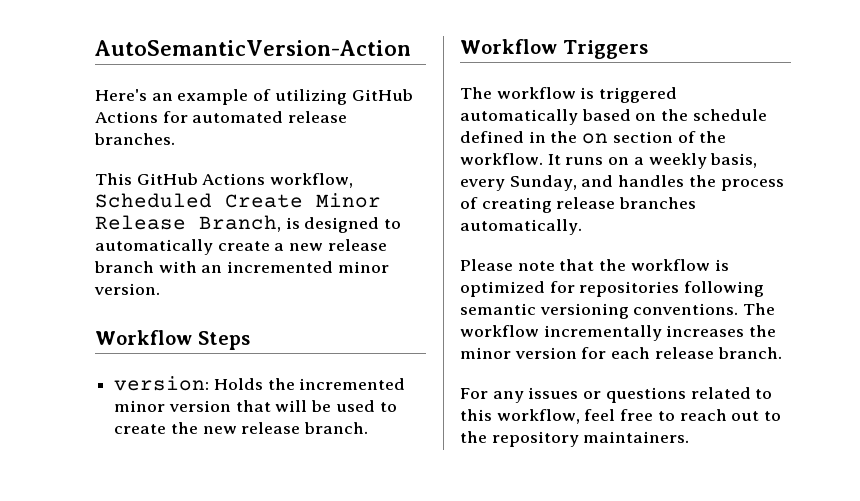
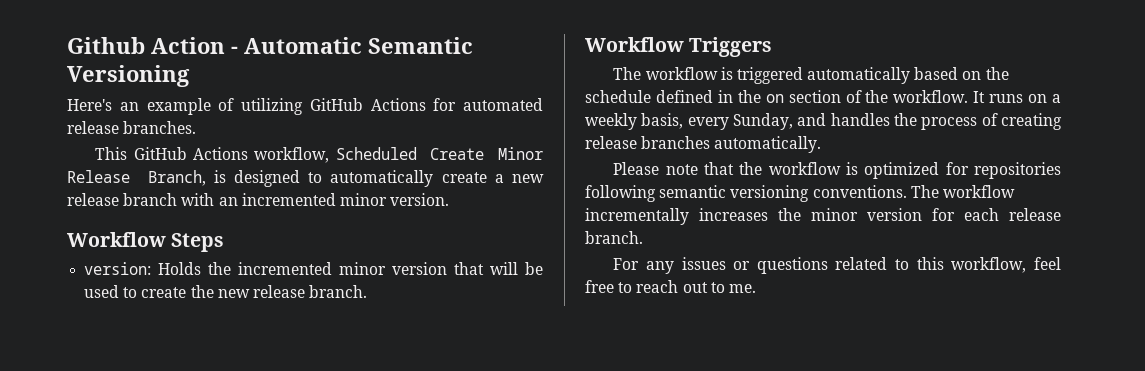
- AutoSemanticVersion-Action
+ Github Action - Automatic Semantic Versioning
- For any issues or questions related to this workflow, feel free to reach out to the repository maintainers.
+ For any issues or questions related to this workflow, feel free to reach out to me.

